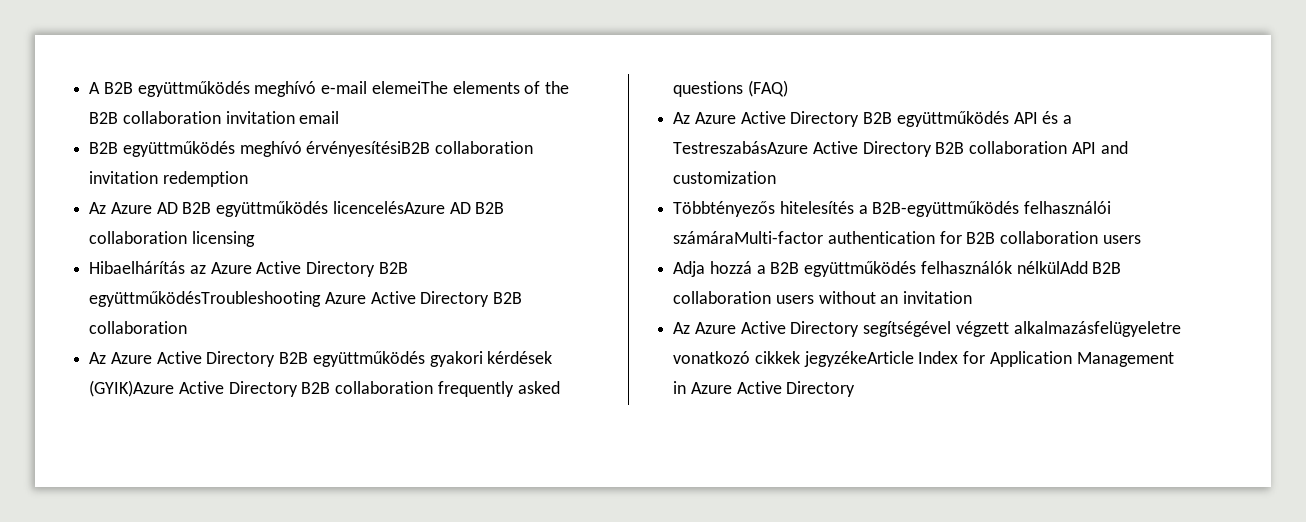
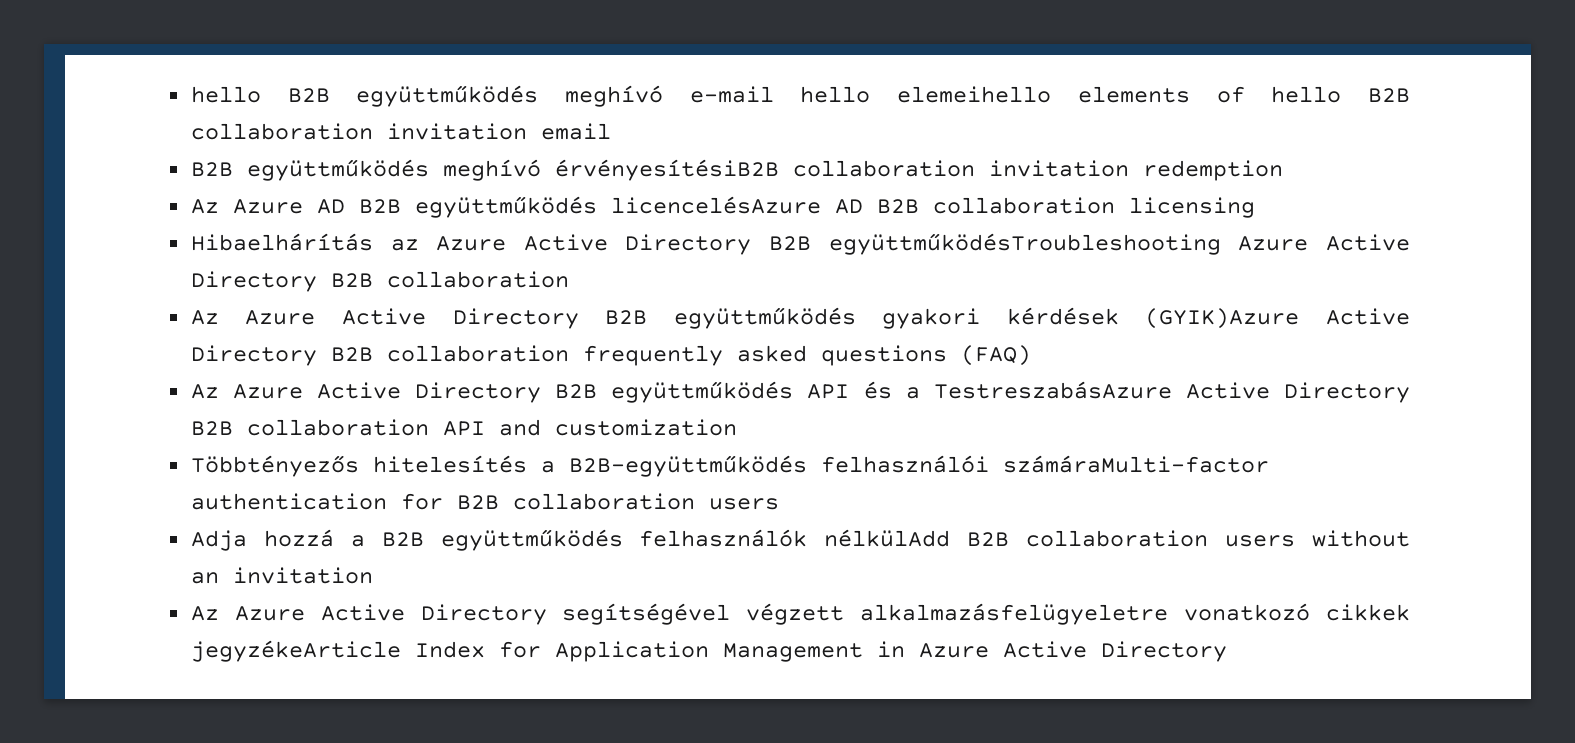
- A B2B együttműködés meghívó e-mail elemeiThe elements of the B2B collaboration invitation email
+ hello B2B együttműködés meghívó e-mail hello elemeihello elements of hello B2B collaboration invitation email

